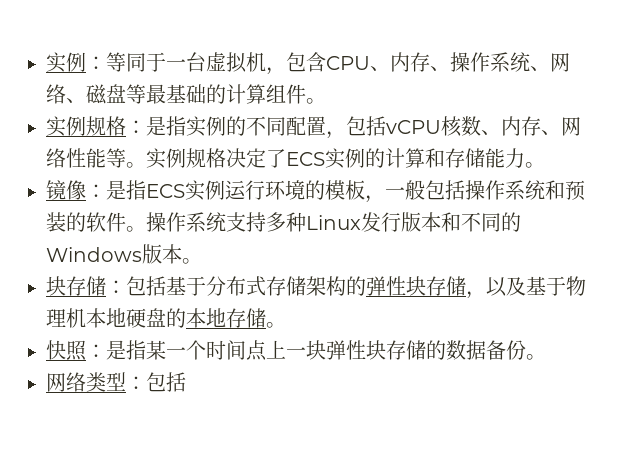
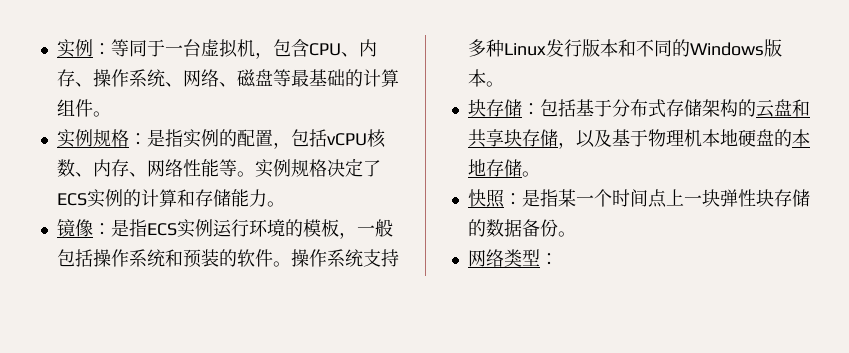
- 实例规格：是指实例的不同配置，包括vCPU核数、内存、网络性能等。
+ 实例规格：是指实例的配置，包括vCPU核数、内存、网络性能等。
- 块存储：包括基于分布式存储架构的弹性块存储，以及基于物理机本地硬盘的本地存储。
+ 块存储：包括基于分布式存储架构的云盘和共享块存储，以及基于物理机本地硬盘的本地存储。
- 网络类型：包括
+ 网络类型：

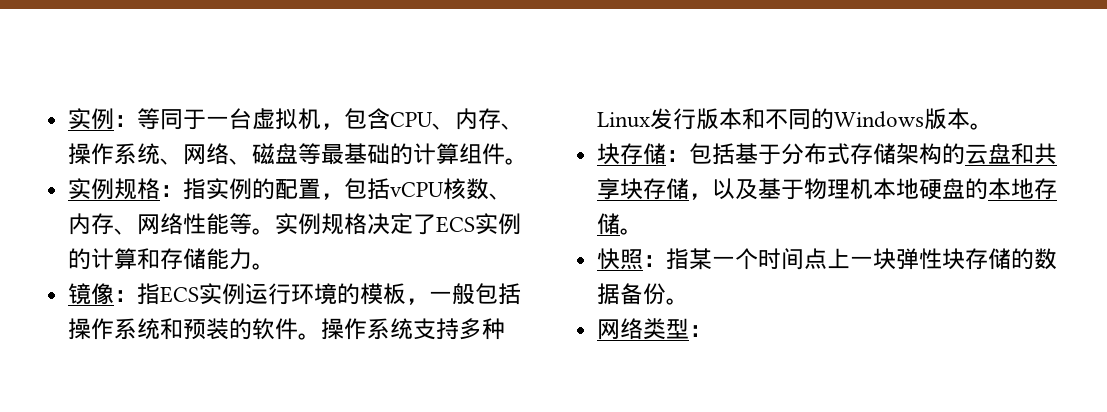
- 实例规格：是指实例的配置，包括vCPU核数、内存、网络性能等。
+ 实例规格：指实例的配置，包括vCPU核数、内存、网络性能等。
- 镜像：是指ECS实例运行环境的模板，一般包括操作系统和预装的软件。
+ 镜像：指ECS实例运行环境的模板，一般包括操作系统和预装的软件。
- 快照：是指某一个时间点上一块弹性块存储的数据备份。
+ 快照：指某一个时间点上一块弹性块存储的数据备份。

